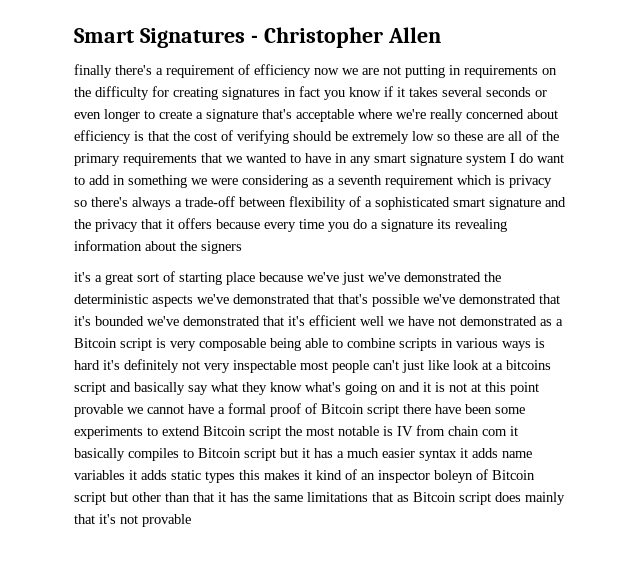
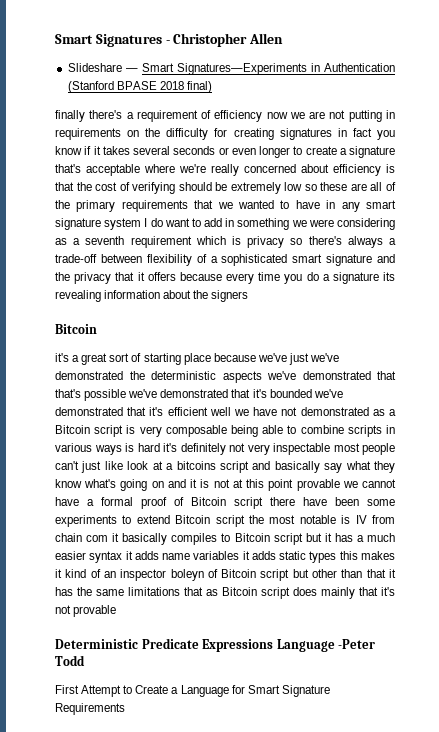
+ Slideshare — Smart Signatures—Experiments in Authentication (Stanford BPASE 2018 final)
  finally there's a requirement of efficiency now we are not putting in requirements on the difficulty for creating signatures in fact you know if it takes several seconds or even longer to create a signature that's acceptable where we're really concerned about efficiency is that the cost of verifying should be extremely low so these are all of the primary requirements that we wanted to have in any smart signature system I do want to add in something we were considering as a seventh requirement which is privacy so there's always a trade-off between flexibility of a sophisticated smart signature and the privacy that it offers because every time you do a signature its revealing information about the signers
+ Bitcoin
+ Deterministic Predicate Expressions Language -Peter Todd
+ First Attempt to Create a Language for Smart Signature Requirements

